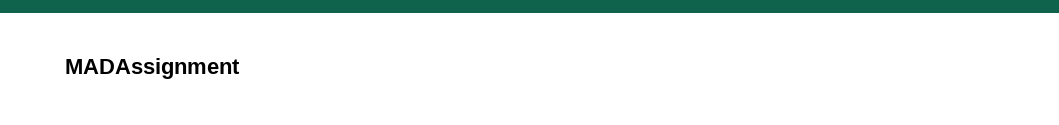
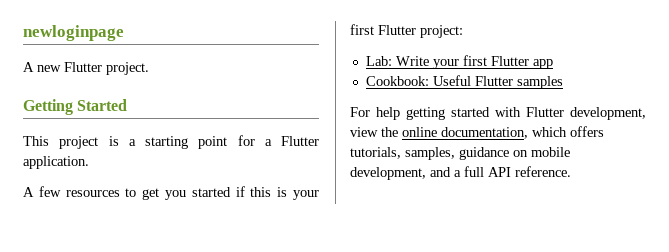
- MADAssignment
+ newloginpage
+ A new Flutter project.
+ Getting Started
+ This project is a starting point for a Flutter application.
+ A few resources to get you started if this is your first Flutter project:
+ Lab: Write your first Flutter app
+ Cookbook: Useful Flutter samples
+ For help getting started with Flutter development, view the online documentation, which offers tutorials, samples, guidance on mobile development, and a full API reference.

